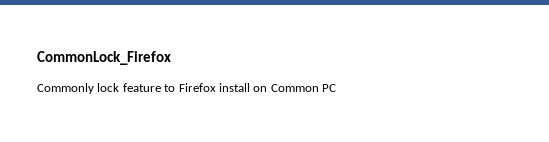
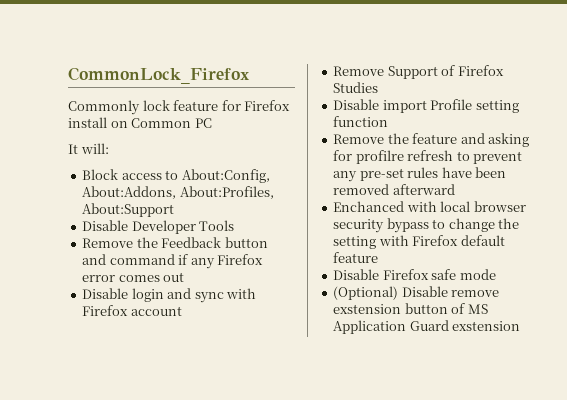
- Commonly lock feature to Firefox install on Common PC
+ Commonly lock feature for Firefox install on Common PC
+ It will:
+ Block access to About:Config, About:Addons, About:Profiles, About:Support
+ Disable Developer Tools
+ Remove the Feedback button and command if any Firefox error comes out
+ Disable login and sync with Firefox account
+ Remove Support of Firefox Studies
+ Disable import Profile setting function
+ Remove the feature and asking for profilre refresh to prevent any pre-set rules have been removed afterward
+ Enchanced with local browser security bypass to change the setting with Firefox default feature
+ Disable Firefox safe mode
+ (Optional) Disable remove exstension button of MS Application Guard exstension

